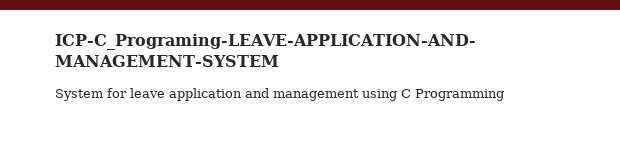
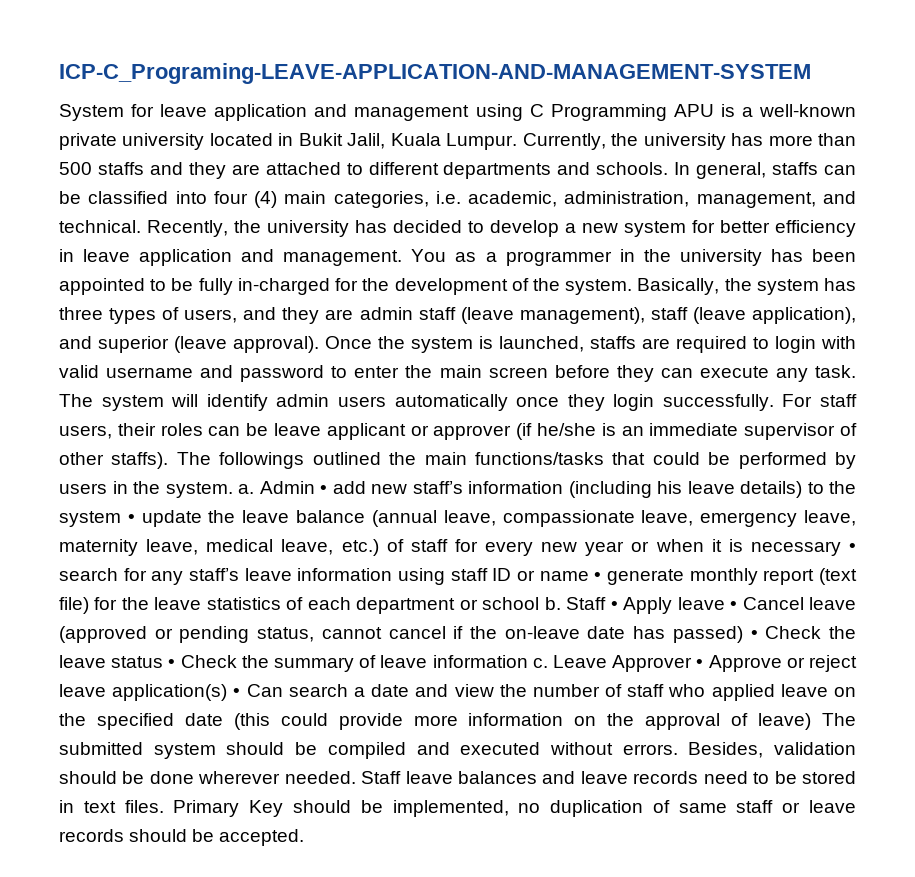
- System for leave application and management using C Programming
+ System for leave application and management using C Programming APU is a well-known private university located in Bukit Jalil, Kuala Lumpur. Currently, the university has more than 500 staffs and they are attached to different departments and schools. In general, staffs can be classified into four (4) main categories, i.e. academic, administration, management, and technical. Recently, the university has decided to develop a new system for better efficiency in leave application and management. You as a programmer in the university has been appointed to be fully in-charged for the development of the system. Basically, the system has three types of users, and they are admin staff (leave management), staff (leave application), and superior (leave approval). Once the system is launched, staffs are required to login with valid username and password to enter the main screen before they can execute any task. The system will identify admin users automatically once they login successfully. For staff users, their roles can be leave applicant or approver (if he/she is an immediate supervisor of other staffs). The followings outlined the main functions/tasks that could be performed by users in the system. a. Admin • add new staff’s information (including his leave details) to the system • update the leave balance (annual leave, compassionate leave, emergency leave, maternity leave, medical leave, etc.) of staff for every new year or when it is necessary • search for any staff’s leave information using staff ID or name • generate monthly report (text file) for the leave statistics of each department or school b. Staff • Apply leave • Cancel leave (approved or pending status, cannot cancel if the on-leave date has passed) • Check the leave status • Check the summary of leave information c. Leave Approver • Approve or reject leave application(s) • Can search a date and view the number of staff who applied leave on the specified date (this could provide more information on the approval of leave) The submitted system should be compiled and executed without errors. Besides, validation should be done wherever needed. Staff leave balances and leave records need to be stored in text files. Primary Key should be implemented, no duplication of same staff or leave records should be accepted.

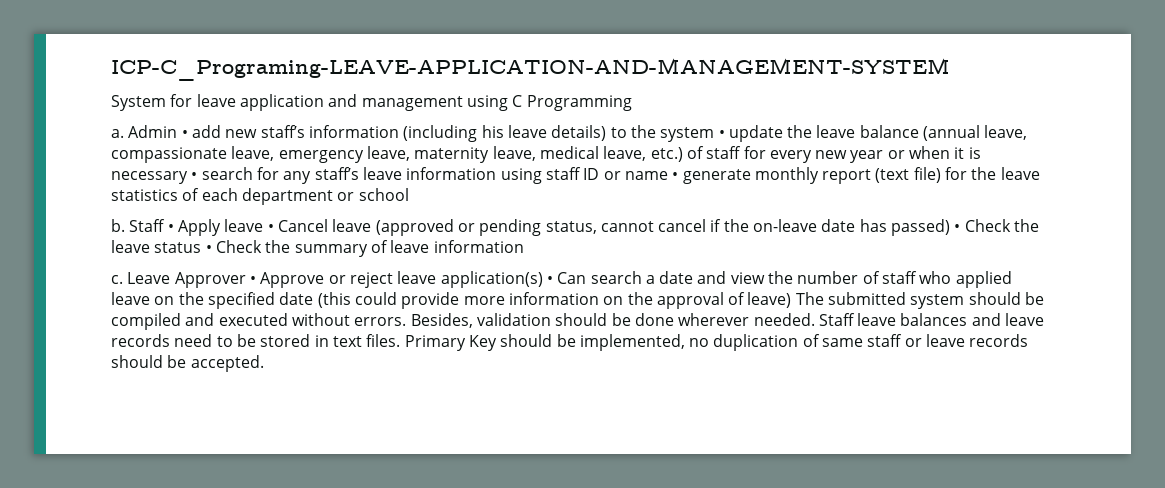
- System for leave application and management using C Programming APU is a well-known private university located in Bukit Jalil, Kuala Lumpur. Currently, the university has more than 500 staffs and they are attached to different departments and schools. In general, staffs can be classified into four (4) main categories, i.e. academic, administration, management, and technical. Recently, the university has decided to develop a new system for better efficiency in leave application and management. You as a programmer in the university has been appointed to be fully in-charged for the development of the system. Basically, the system has three types of users, and they are admin staff (leave management), staff (leave application), and superior (leave approval). Once the system is launched, staffs are required to login with valid username and password to enter the main screen before they can execute any task. The system will identify admin users automatically once they login successfully. For staff users, their roles can be leave applicant or approver (if he/she is an immediate supervisor of other staffs). The followings outlined the main functions/tasks that could be performed by users in the system. a.
+ System for leave application and management using C Programming
+ a.
- Admin • add new staff’s information (including his leave details) to the system • update the leave balance (annual leave, compassionate leave, emergency leave, maternity leave, medical leave, etc.) of staff for every new year or when it is necessary • search for any staff’s leave information using staff ID or name • generate monthly report (text file) for the leave statistics of each department or school b.
+ Admin • add new staff’s information (including his leave details) to the system • update the leave balance (annual leave, compassionate leave, emergency leave, maternity leave, medical leave, etc.) of staff for every new year or when it is necessary • search for any staff’s leave information using staff ID or name • generate monthly report (text file) for the leave statistics of each department or school
+ b.
- Staff • Apply leave • Cancel leave (approved or pending status, cannot cancel if the on-leave date has passed) • Check the leave status • Check the summary of leave information c.
+ Staff • Apply leave • Cancel leave (approved or pending status, cannot cancel if the on-leave date has passed) • Check the leave status • Check the summary of leave information
+ c.

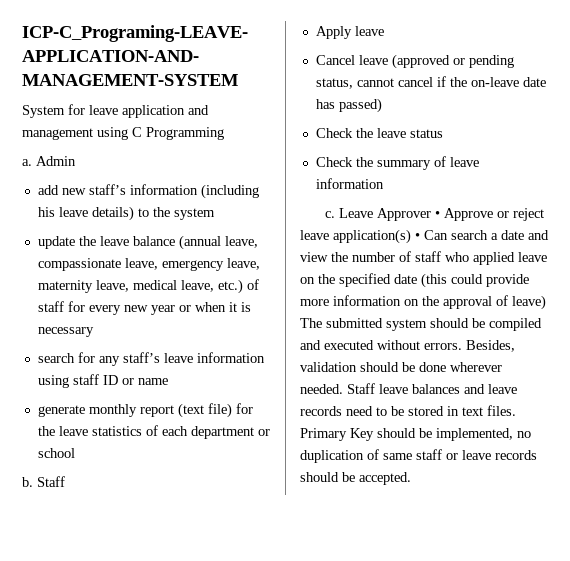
- Admin • add new staff’s information (including his leave details) to the system • update the leave balance (annual leave, compassionate leave, emergency leave, maternity leave, medical leave, etc.) of staff for every new year or when it is necessary • search for any staff’s leave information using staff ID or name • generate monthly report (text file) for the leave statistics of each department or school
+ Admin
+ add new staff’s information (including his leave details) to the system
+ update the leave balance (annual leave, compassionate leave, emergency leave, maternity leave, medical leave, etc.) of staff for every new year or when it is necessary
+ search for any staff’s leave information using staff ID or name
+ generate monthly report (text file) for the leave statistics of each department or school
- b. Staff • Apply leave • Cancel leave (approved or pending status, cannot cancel if the on-leave date has passed) • Check the leave status • Check the summary of leave information
+ b. Staff
+ Apply leave
+ Cancel leave (approved or pending status, cannot cancel if the on-leave date has passed)
+ Check the leave status
+ Check the summary of leave information

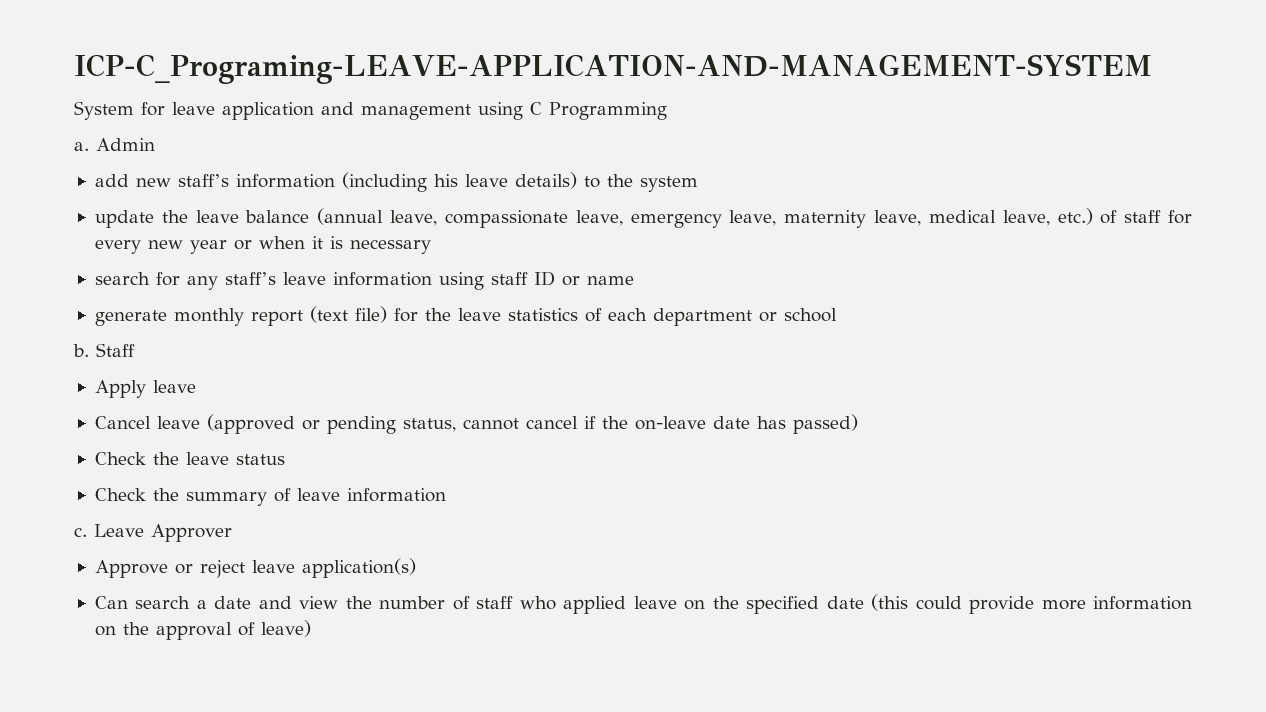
- Leave Approver • Approve or reject leave application(s) • Can search a date and view the number of staff who applied leave on the specified date (this could provide more information on the approval of leave) The submitted system should be compiled and executed without errors. Besides, validation should be done wherever needed. Staff leave balances and leave records need to be stored in text files. Primary Key should be implemented, no duplication of same staff or leave records should be accepted.
+ Leave Approver
+ Approve or reject leave application(s)
+ Can search a date and view the number of staff who applied leave on the specified date (this could provide more information on the approval of leave)

